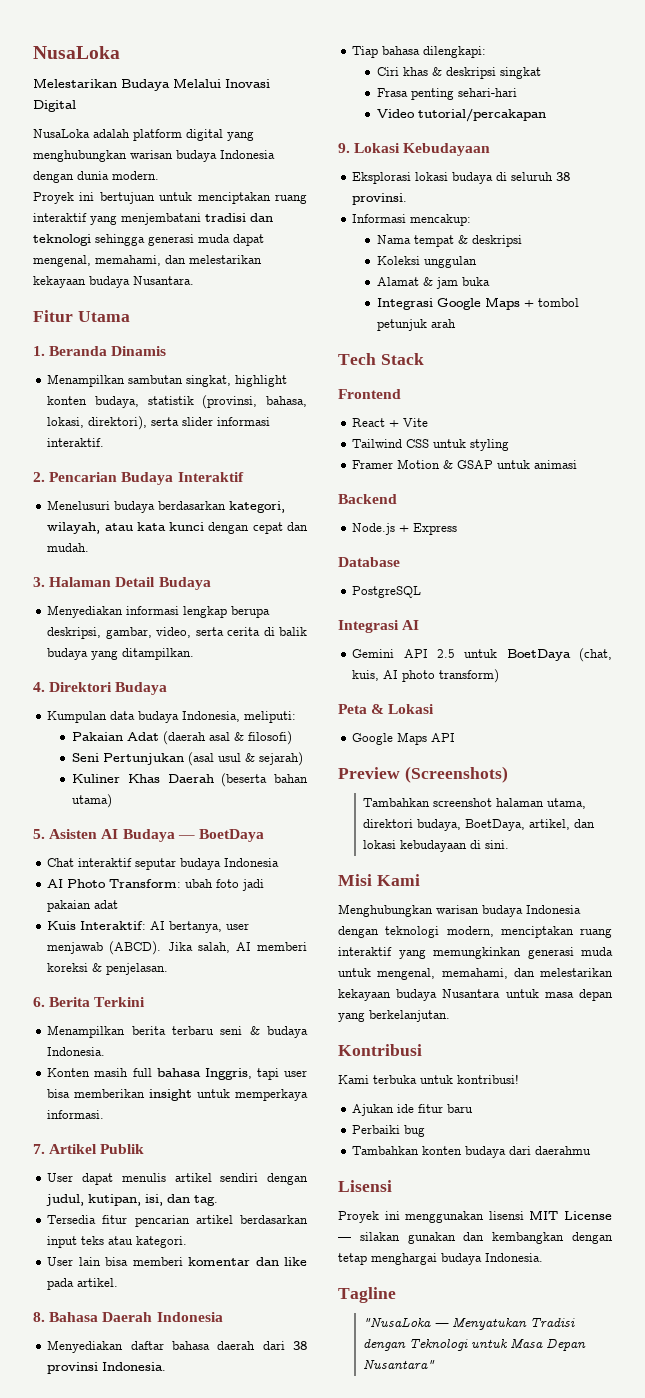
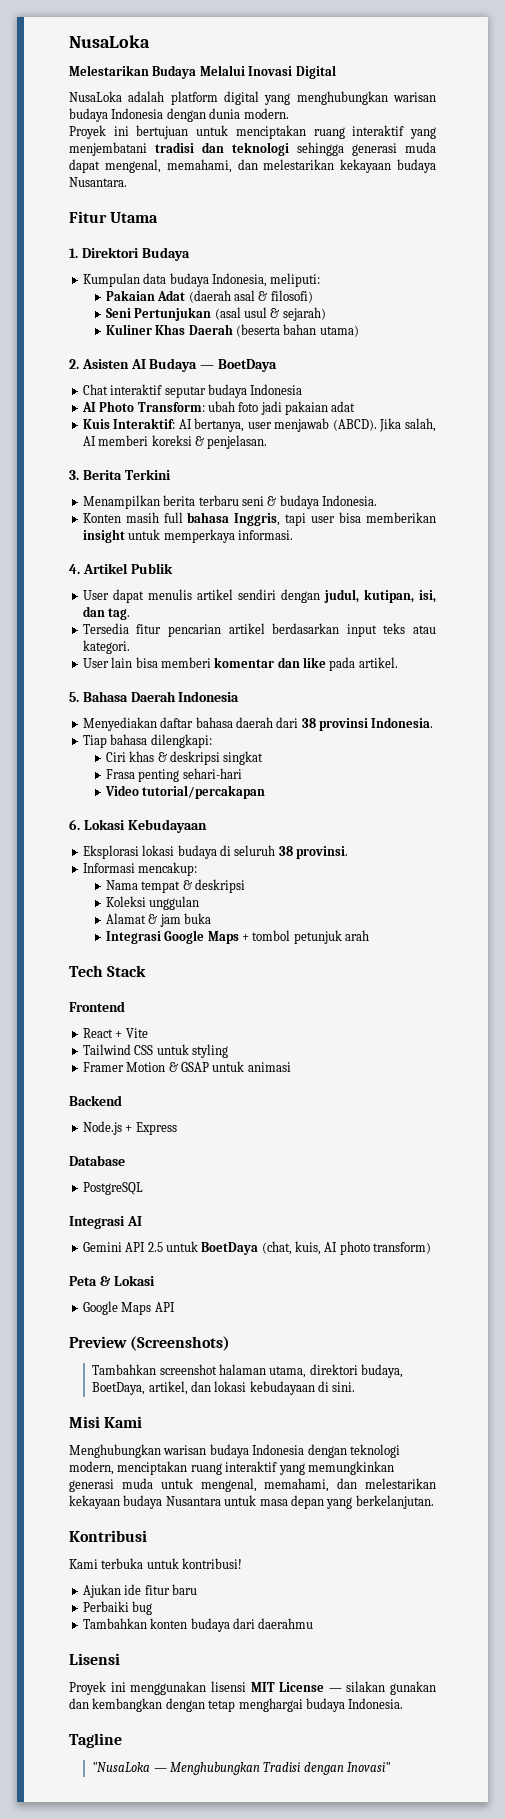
- 1. Beranda Dinamis
- Menampilkan sambutan singkat, highlight konten budaya, statistik (provinsi, bahasa, lokasi, direktori), serta slider informasi interaktif.
- 2. Pencarian Budaya Interaktif
- Menelusuri budaya berdasarkan kategori, wilayah, atau kata kunci dengan cepat dan mudah.
- 3. Halaman Detail Budaya
- Menyediakan informasi lengkap berupa deskripsi, gambar, video, serta cerita di balik budaya yang ditampilkan.
- 4. Direktori Budaya
+ 1. Direktori Budaya
- 5. Asisten AI Budaya — BoetDaya
+ 2. Asisten AI Budaya — BoetDaya
- 6. Berita Terkini
+ 3. Berita Terkini
- 7. Artikel Publik
+ 4. Artikel Publik
- 8. Bahasa Daerah Indonesia
+ 5. Bahasa Daerah Indonesia
- 9. Lokasi Kebudayaan
+ 6. Lokasi Kebudayaan
- "NusaLoka — Menyatukan Tradisi dengan Teknologi untuk Masa Depan Nusantara"
+ "NusaLoka — Menghubungkan Tradisi dengan Inovasi"

